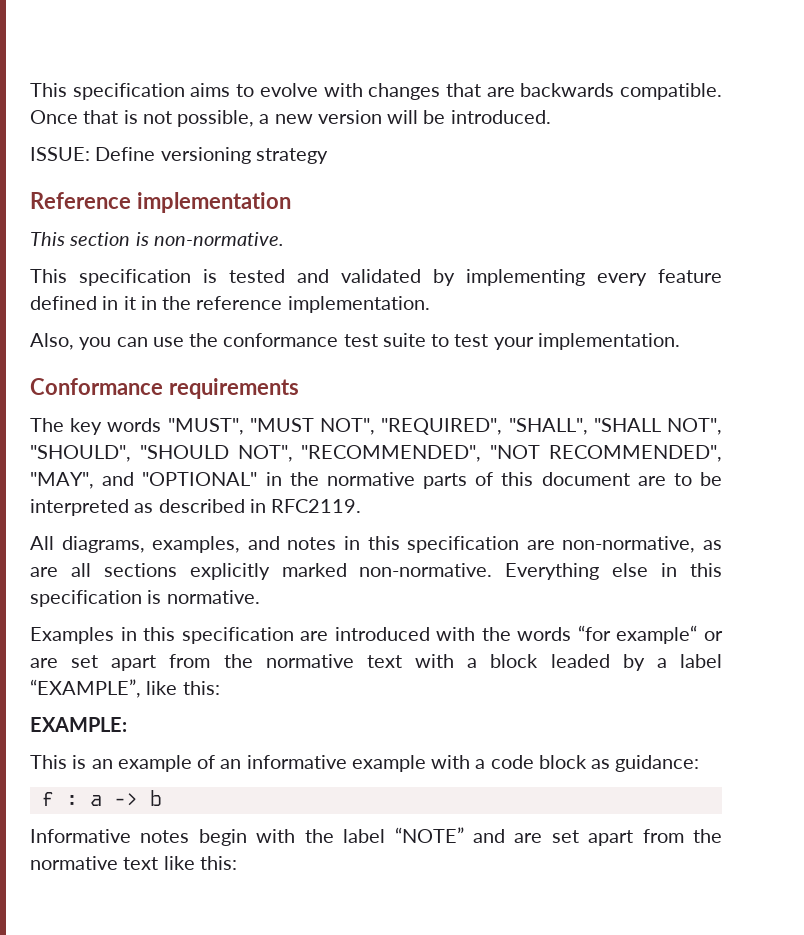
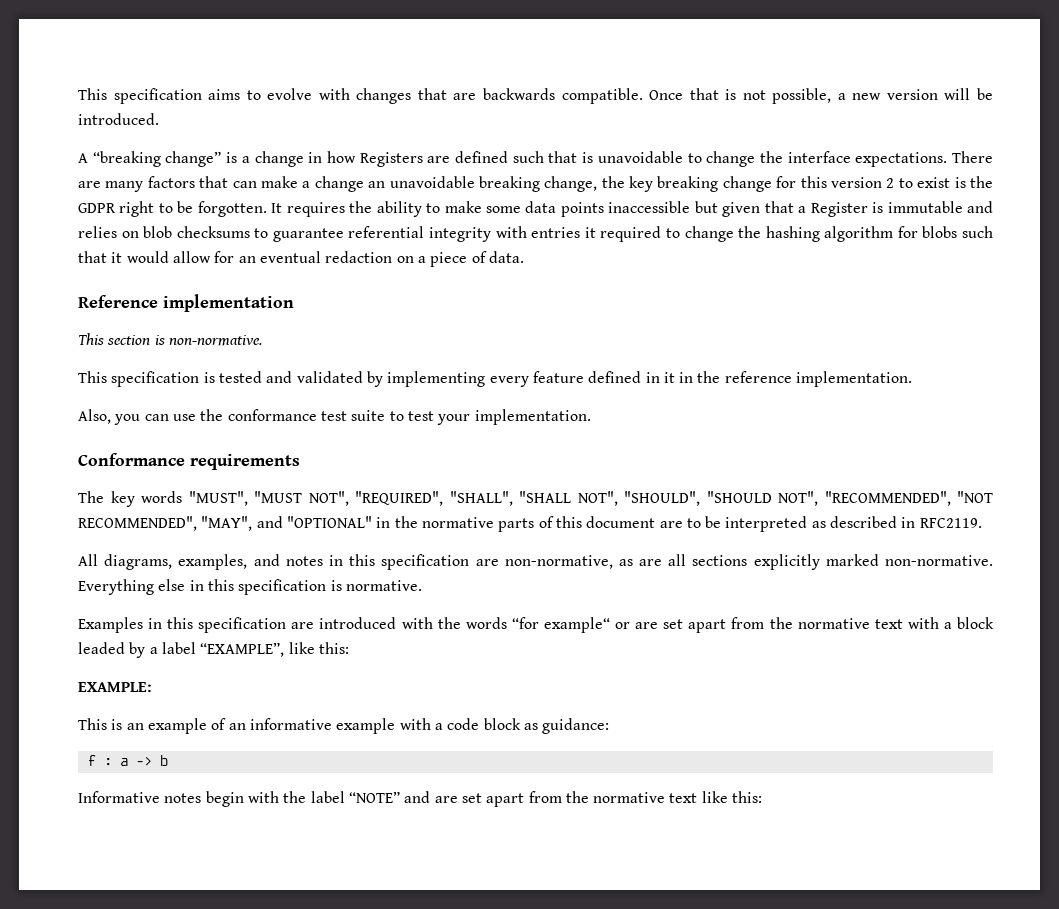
- ISSUE: Define versioning strategy
+ A “breaking change” is a change in how Registers are defined such that is unavoidable to change the interface expectations. There are many factors that can make a change an unavoidable breaking change, the key breaking change for this version 2 to exist is the GDPR right to be forgotten. It requires the ability to make some data points inaccessible but given that a Register is immutable and relies on blob checksums to guarantee referential integrity with entries it required to change the hashing algorithm for blobs such that it would allow for an eventual redaction on a piece of data.

